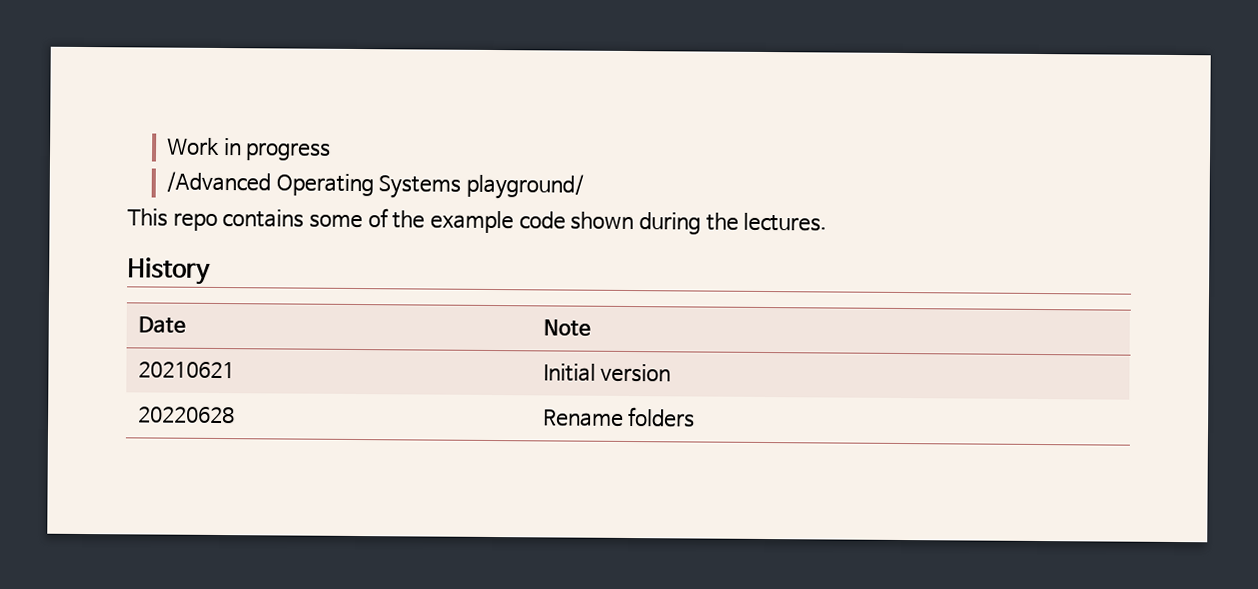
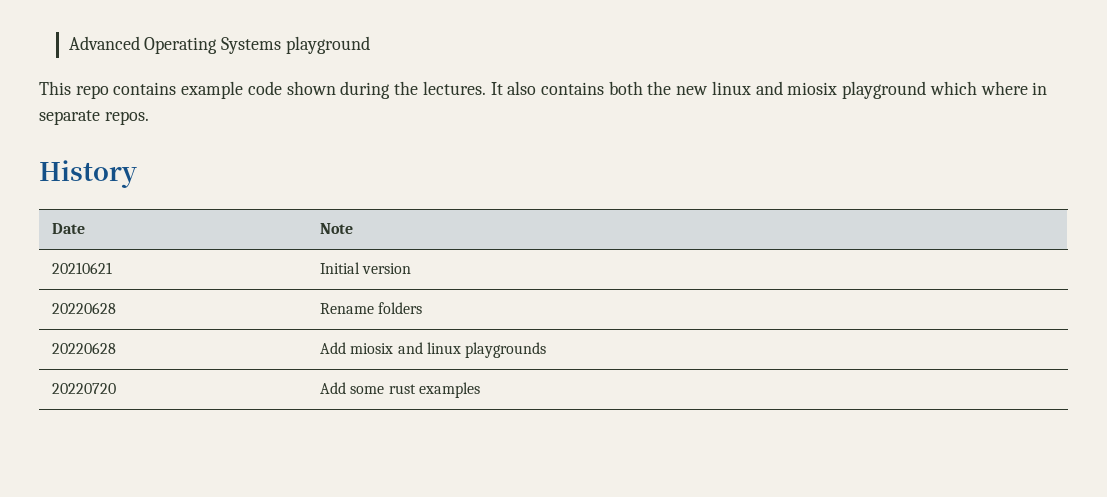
- Work in progress
- /Advanced Operating Systems playground/
+ Advanced Operating Systems playground
- This repo contains some of the example code shown during the lectures.
+ This repo contains example code shown during the lectures. It also contains both the new linux and miosix playground which where in separate repos.
+ 20220628 | Add miosix and linux playgrounds
+ 20220720 | Add some rust examples

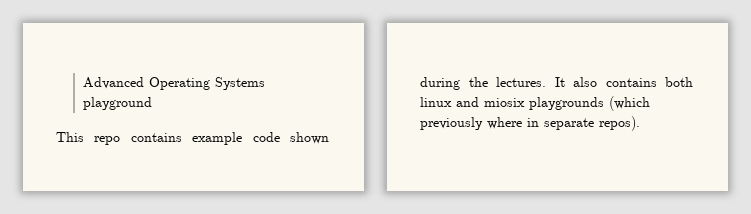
- It also contains both the new linux and miosix playground which where in separate repos.
- History
- Date | Note
- 20210621 | Initial version
- 20220628 | Rename folders
- 20220628 | Add miosix and linux playgrounds
- 20220720 | Add some rust examples
+ It also contains both linux and miosix playgrounds (which previously where in separate repos).

